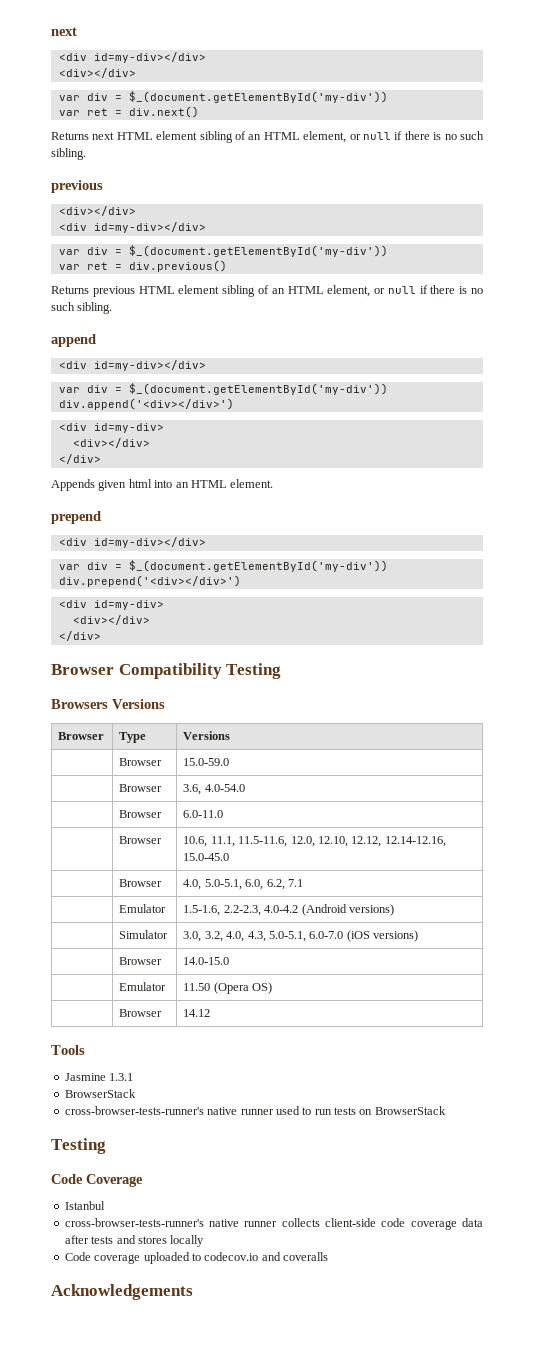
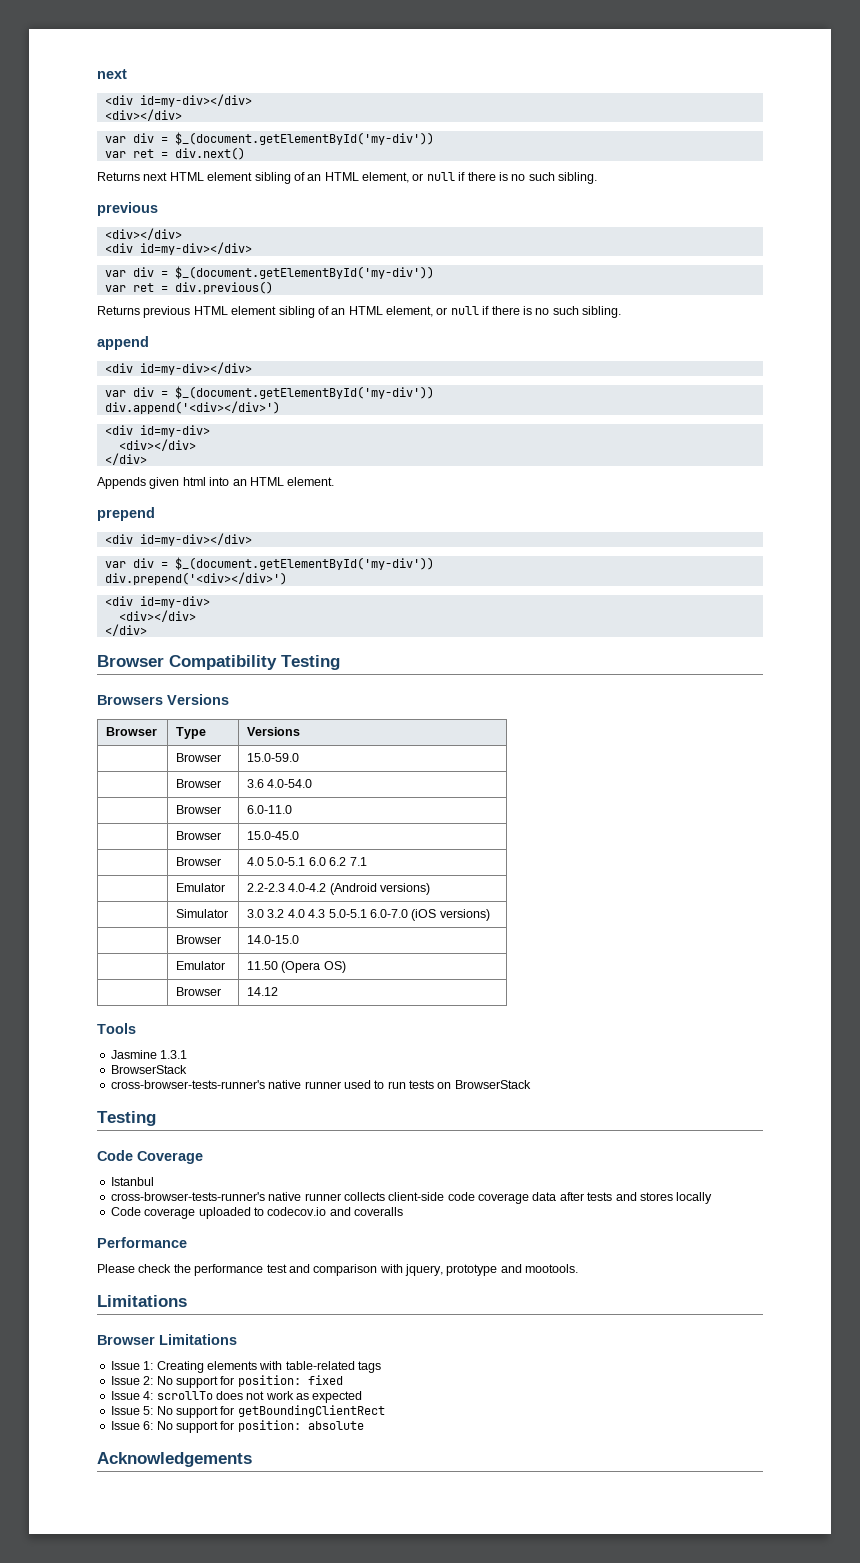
- | Browser | 3.6, 4.0-54.0
+ | Browser | 3.6 4.0-54.0
- | Browser | 10.6, 11.1, 11.5-11.6, 12.0, 12.10, 12.12, 12.14-12.16, 15.0-45.0
- | Browser | 4.0, 5.0-5.1, 6.0, 6.2, 7.1
+ | Browser | 15.0-45.0
+ | Browser | 4.0 5.0-5.1 6.0 6.2 7.1
- | Emulator | 1.5-1.6, 2.2-2.3, 4.0-4.2 (Android versions)
+ | Emulator | 2.2-2.3 4.0-4.2 (Android versions)
- | Simulator | 3.0, 3.2, 4.0, 4.3, 5.0-5.1, 6.0-7.0 (iOS versions)
+ | Simulator | 3.0 3.2 4.0 4.3 5.0-5.1 6.0-7.0 (iOS versions)
+ Performance
+ Please check the performance test and comparison with jquery, prototype and mootools.
+ Limitations
+ Browser Limitations
+ Issue 1: Creating elements with table-related tags
+ Issue 2: No support for position: fixed
+ Issue 4: scrollTo does not work as expected
+ Issue 5: No support for getBoundingClientRect
+ Issue 6: No support for position: absolute

